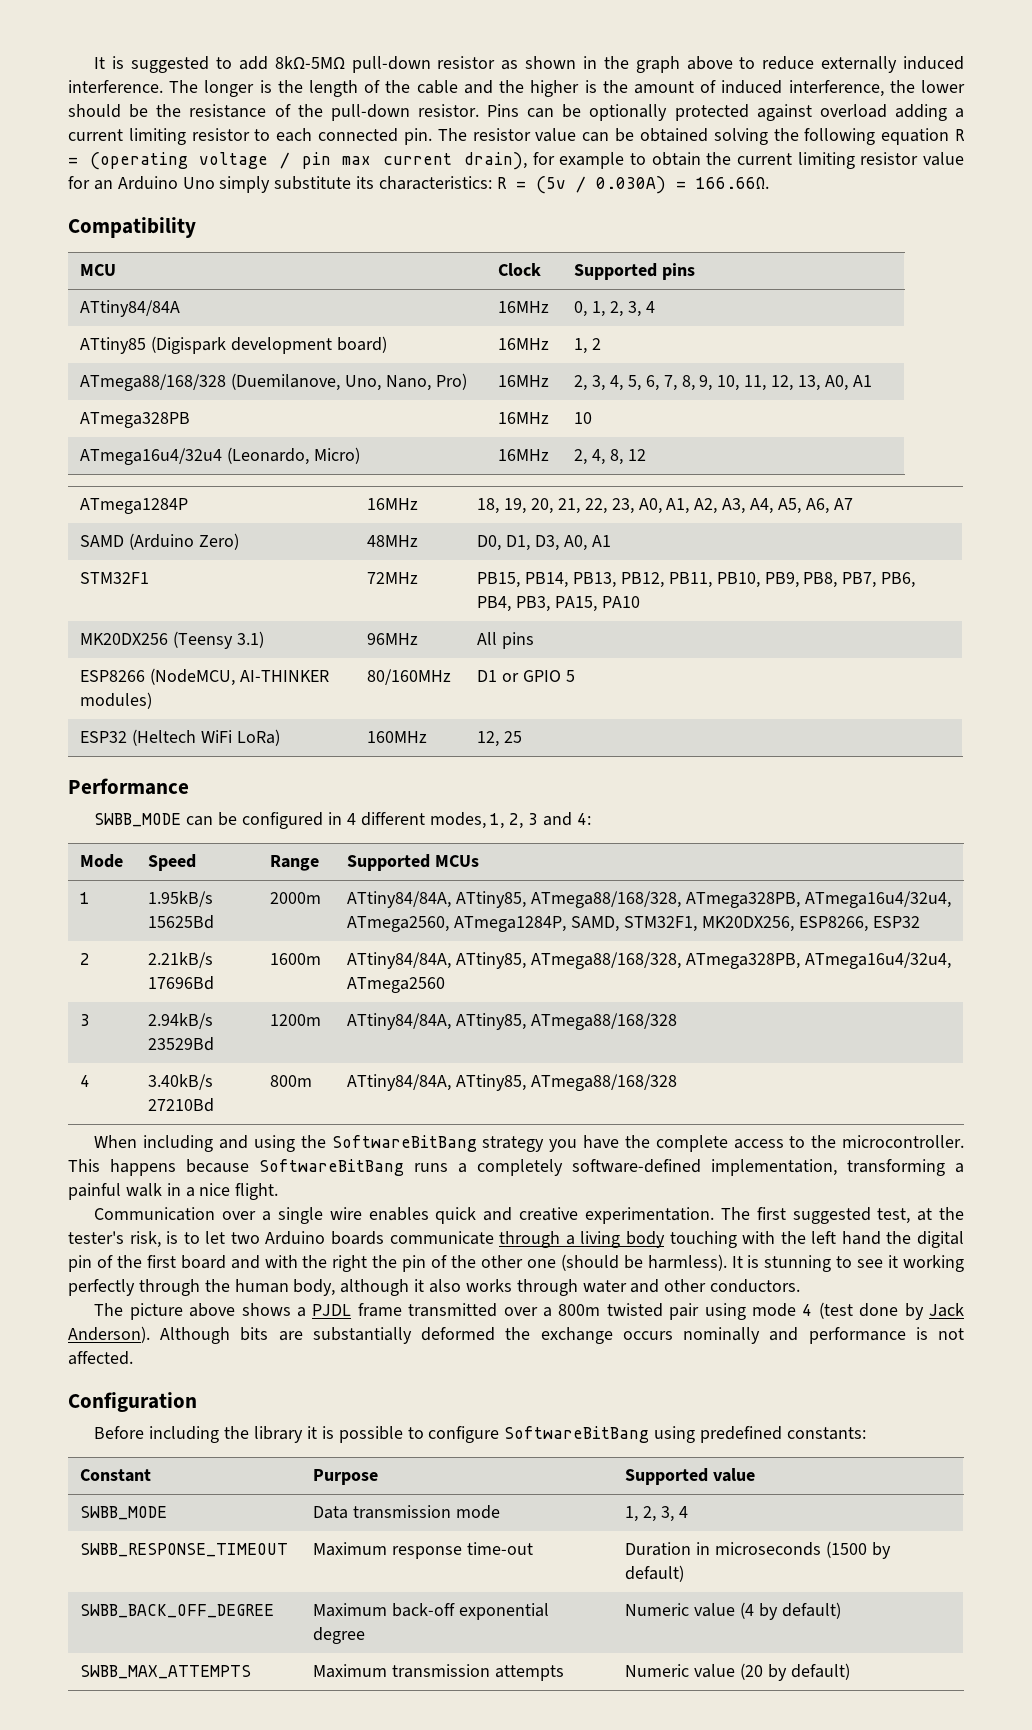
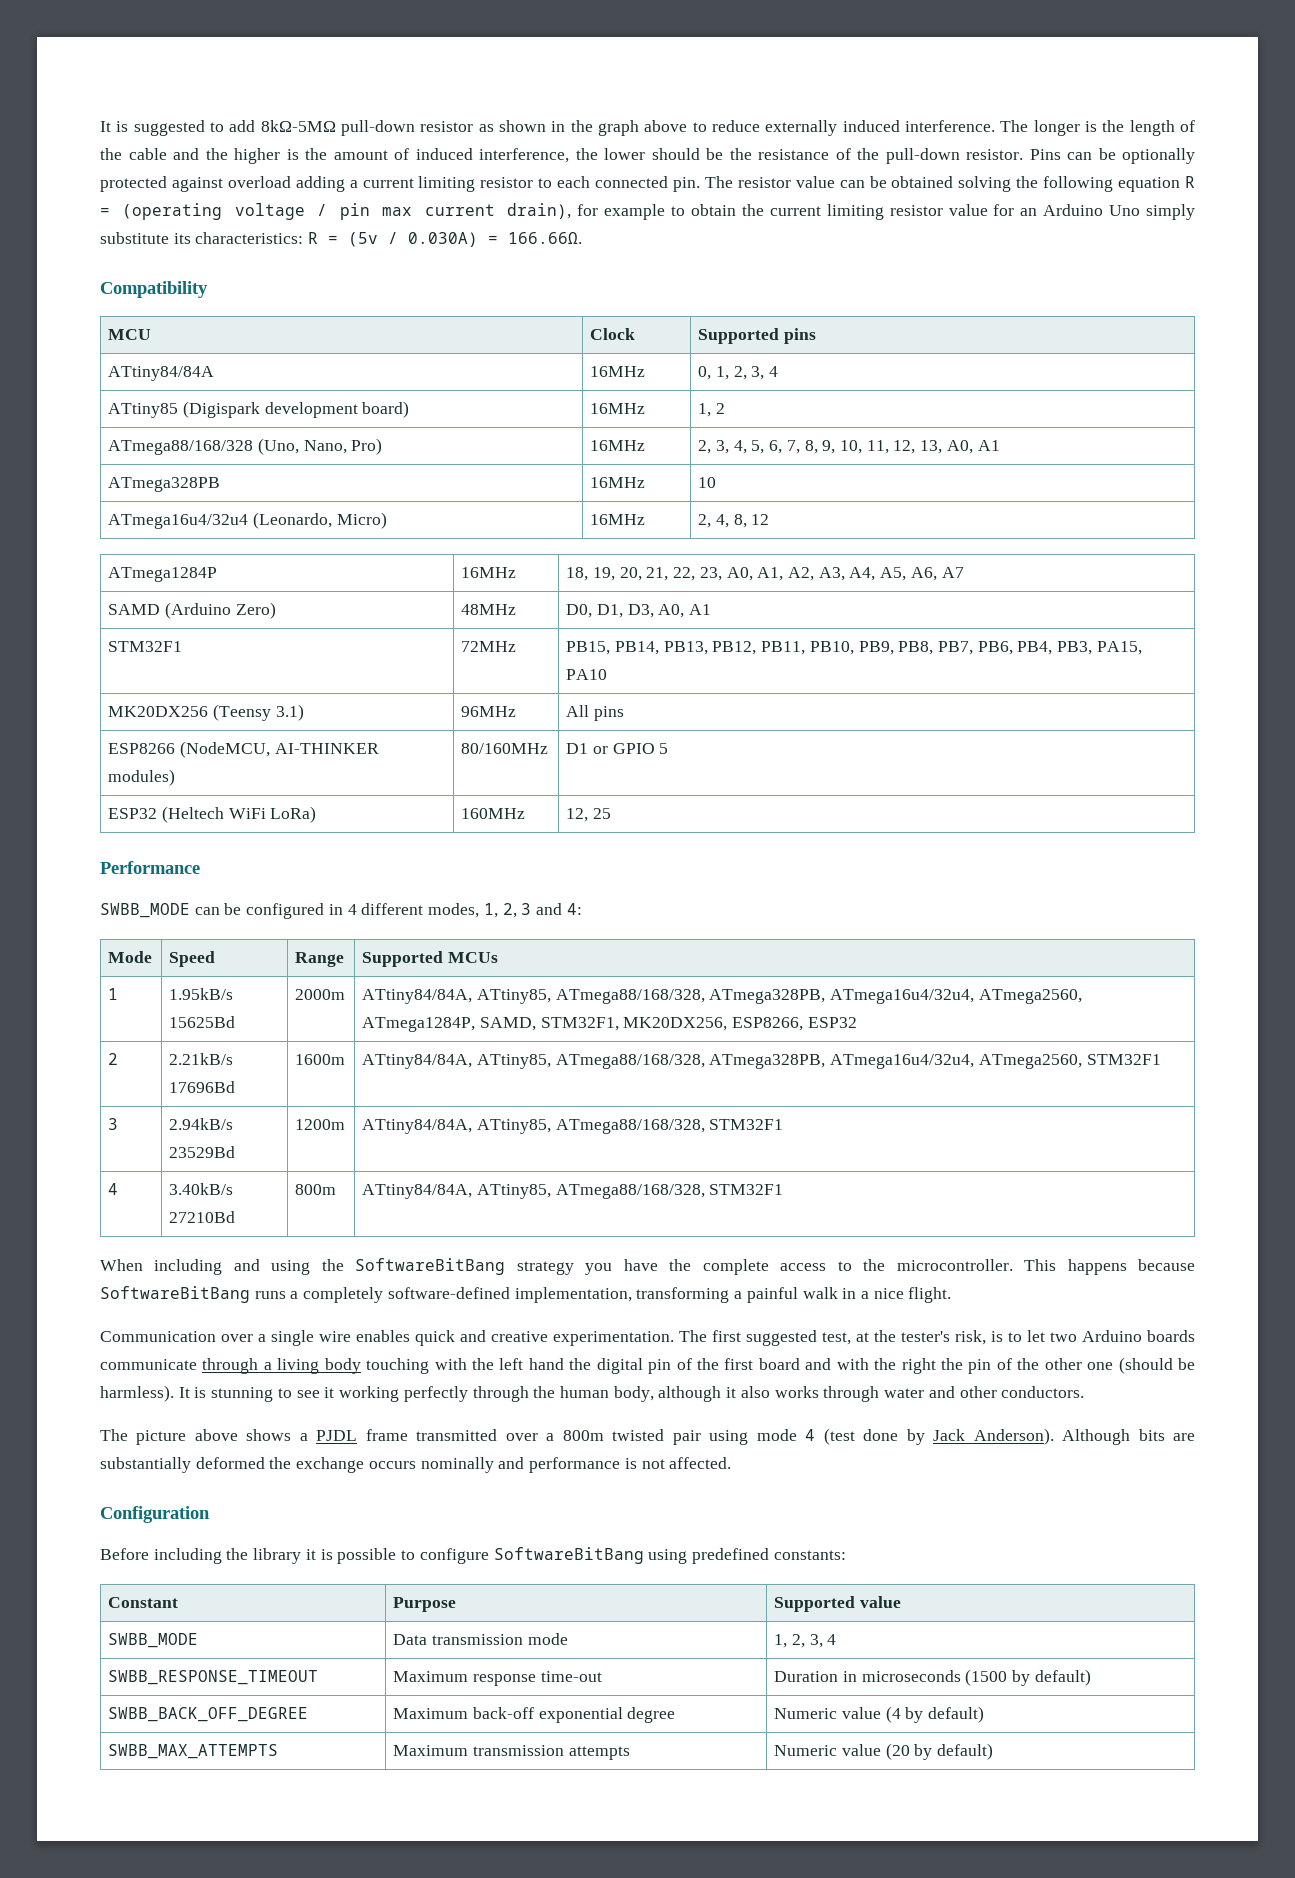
- ATmega88/168/328 (Duemilanove, Uno, Nano, Pro) | 16MHz | 2, 3, 4, 5, 6, 7, 8, 9, 10, 11, 12, 13, A0, A1
+ ATmega88/168/328 (Uno, Nano, Pro) | 16MHz | 2, 3, 4, 5, 6, 7, 8, 9, 10, 11, 12, 13, A0, A1
- 2 | 2.21kB/s 17696Bd | 1600m | ATtiny84/84A, ATtiny85, ATmega88/168/328, ATmega328PB, ATmega16u4/32u4, ATmega2560
+ 2 | 2.21kB/s 17696Bd | 1600m | ATtiny84/84A, ATtiny85, ATmega88/168/328, ATmega328PB, ATmega16u4/32u4, ATmega2560, STM32F1
- 3 | 2.94kB/s 23529Bd | 1200m | ATtiny84/84A, ATtiny85, ATmega88/168/328
+ 3 | 2.94kB/s 23529Bd | 1200m | ATtiny84/84A, ATtiny85, ATmega88/168/328, STM32F1
- 4 | 3.40kB/s 27210Bd | 800m | ATtiny84/84A, ATtiny85, ATmega88/168/328
+ 4 | 3.40kB/s 27210Bd | 800m | ATtiny84/84A, ATtiny85, ATmega88/168/328, STM32F1

